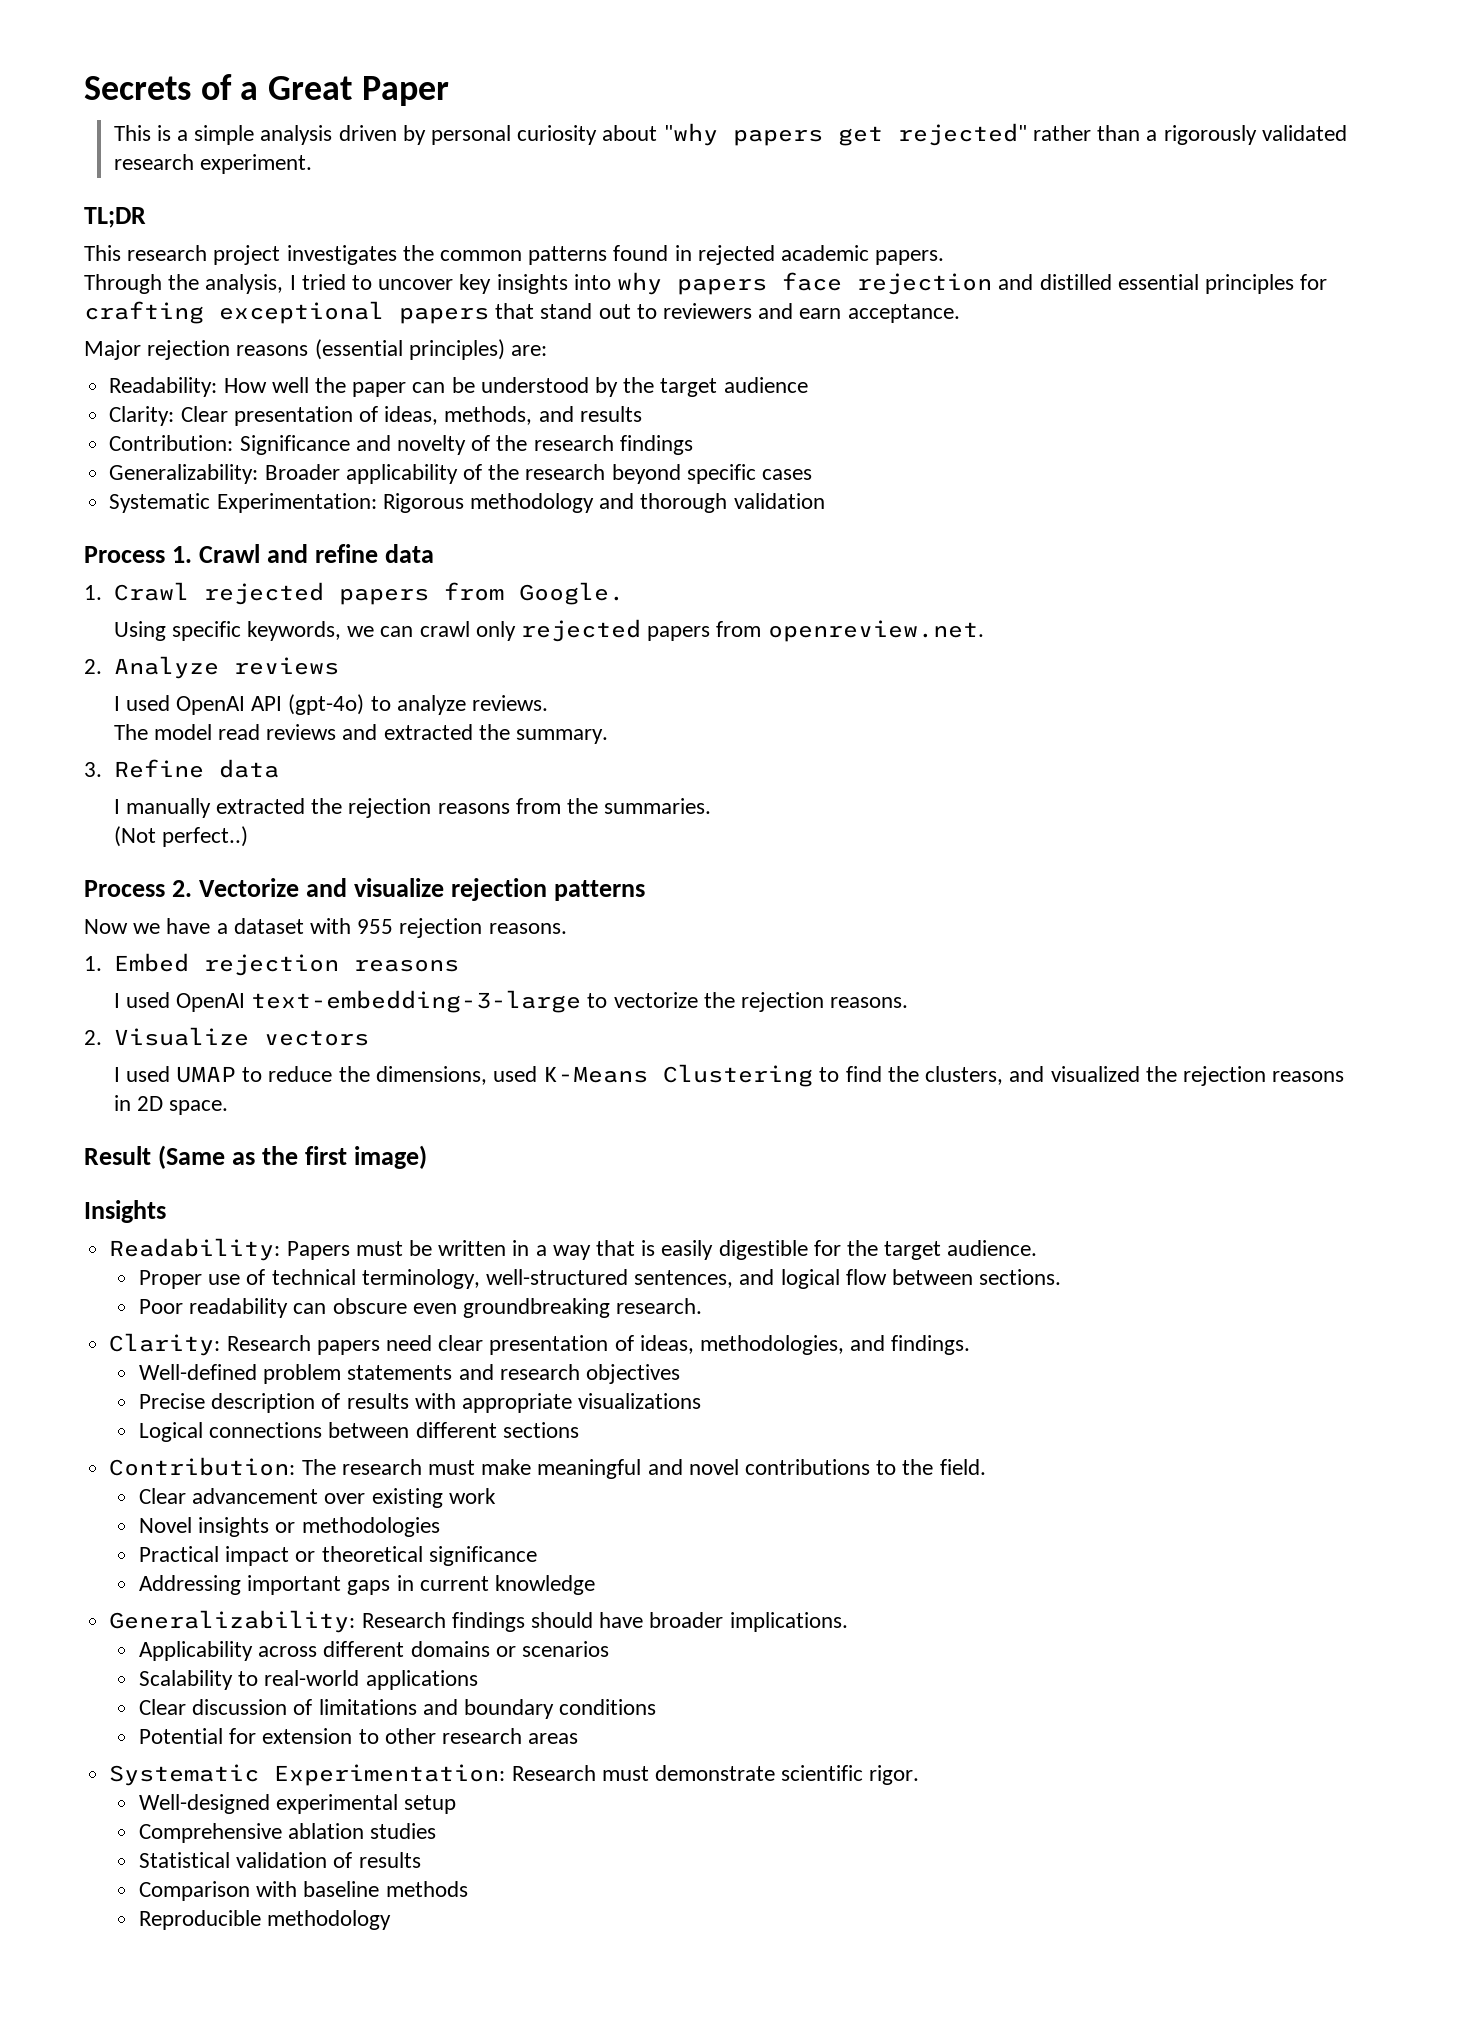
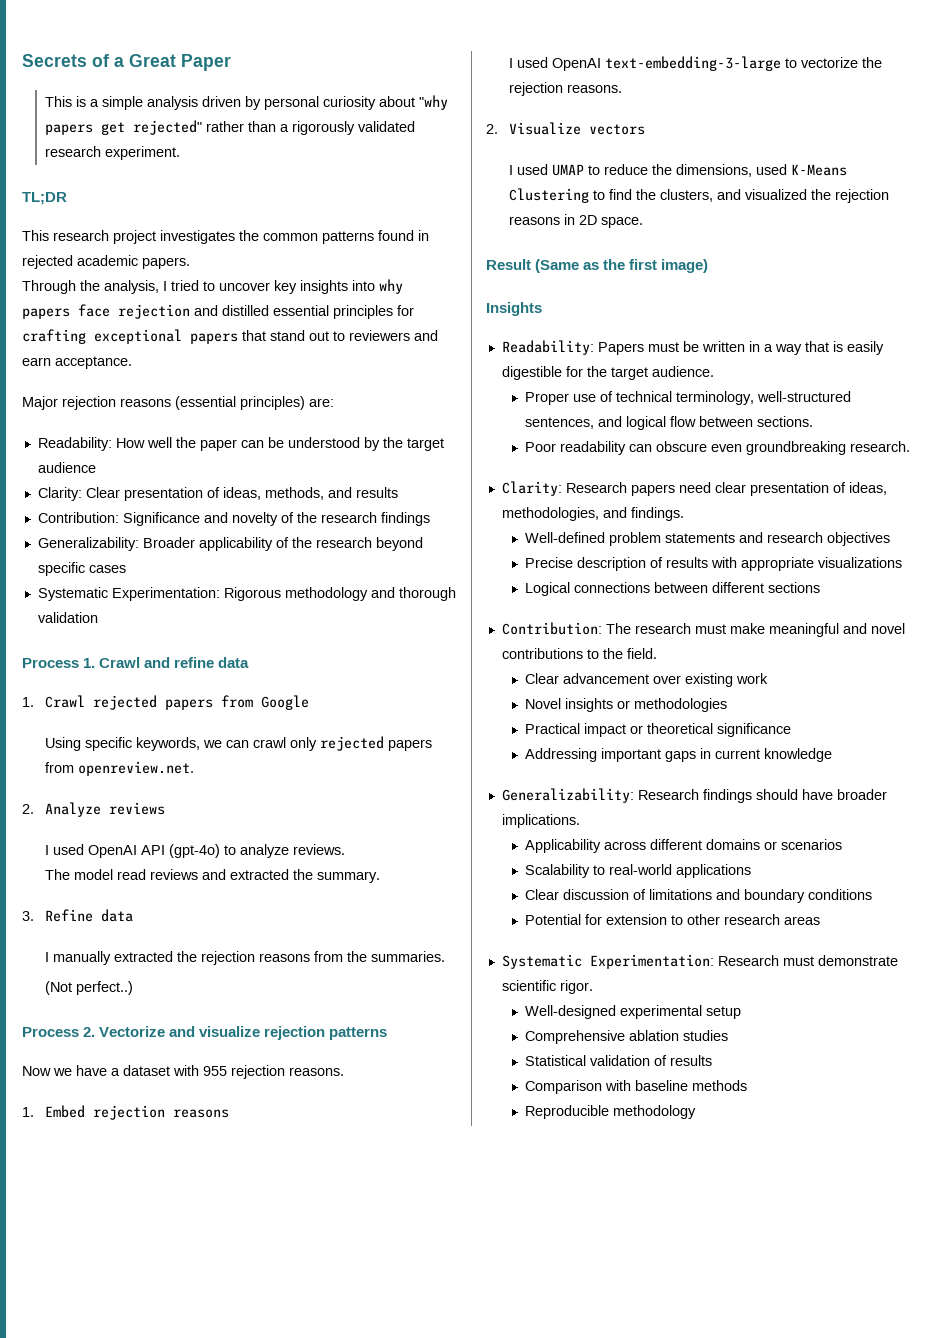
- 1. Crawl rejected papers from Google.
+ 1. Crawl rejected papers from Google

